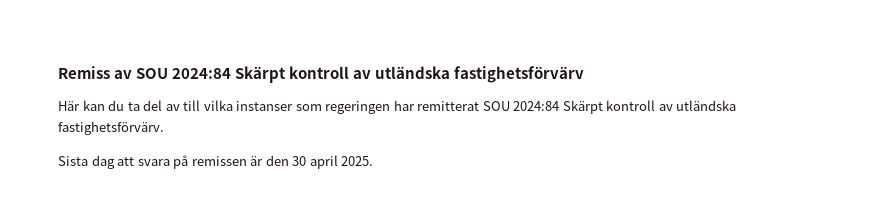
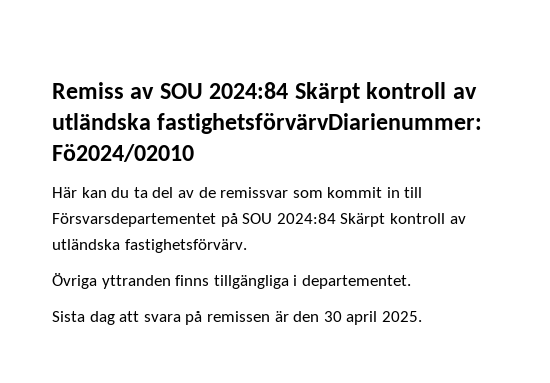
- Remiss av SOU 2024:84 Skärpt kontroll av utländska fastighetsförvärv
+ Remiss av SOU 2024:84 Skärpt kontroll av utländska fastighetsförvärvDiarienummer: Fö2024/02010
- Här kan du ta del av till vilka instanser som regeringen har remitterat SOU 2024:84 Skärpt kontroll av utländska fastighetsförvärv.
+ Här kan du ta del av de remissvar som kommit in till Försvarsdepartementet på SOU 2024:84 Skärpt kontroll av utländska fastighetsförvärv.
+ Övriga yttranden finns tillgängliga i departementet.

